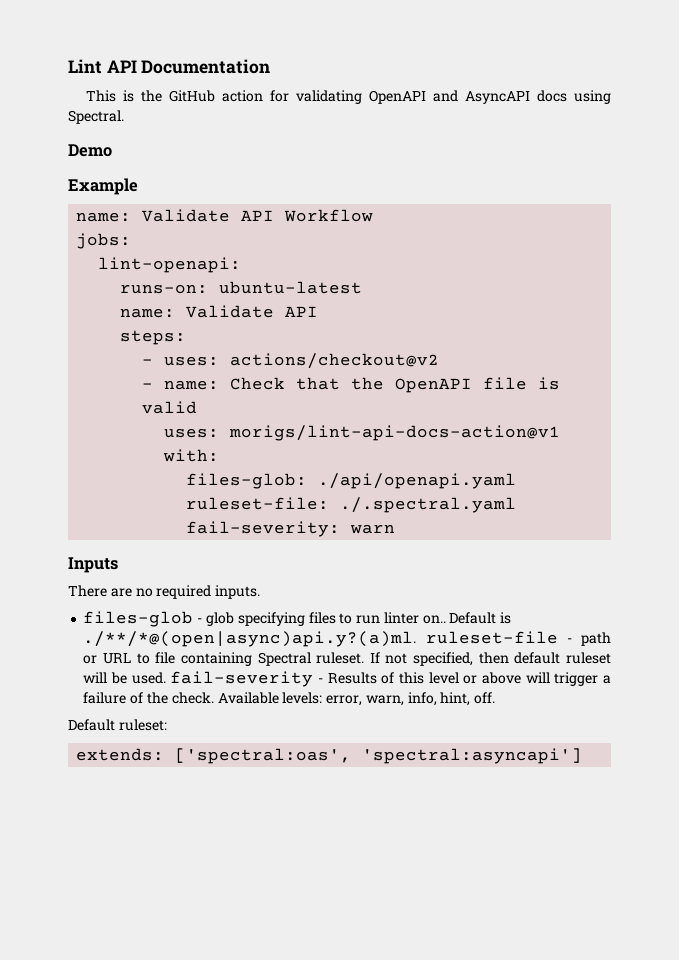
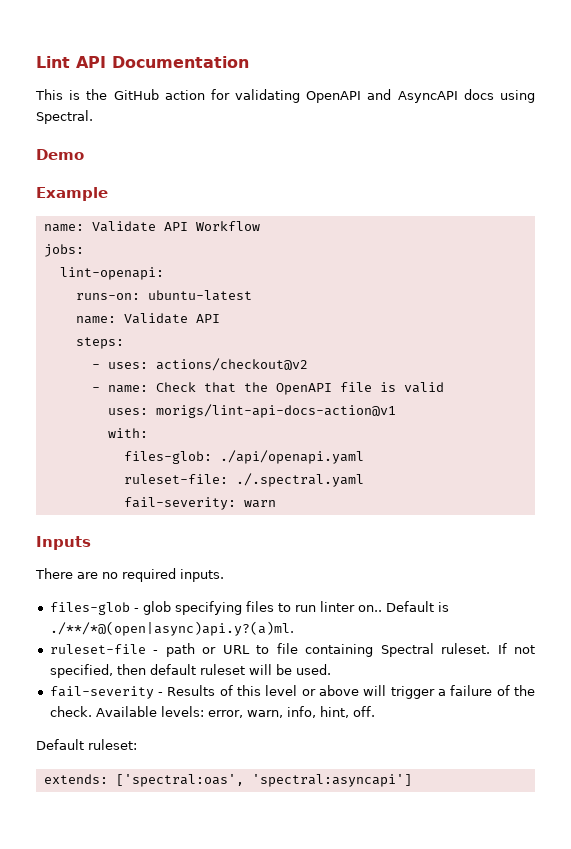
- Default is ./**/*@(open|async)api.y?(a)ml. ruleset-file - path or URL to file containing Spectral ruleset.
+ Default is ./**/*@(open|async)api.y?(a)ml.
+ ruleset-file - path or URL to file containing Spectral ruleset.
- If not specified, then default ruleset will be used. fail-severity - Results of this level or above will trigger a failure of the check.
+ If not specified, then default ruleset will be used.
+ fail-severity - Results of this level or above will trigger a failure of the check.

